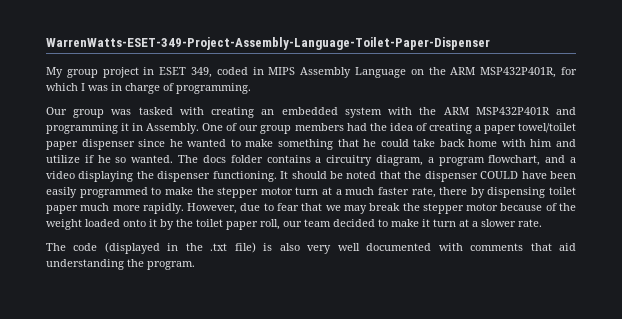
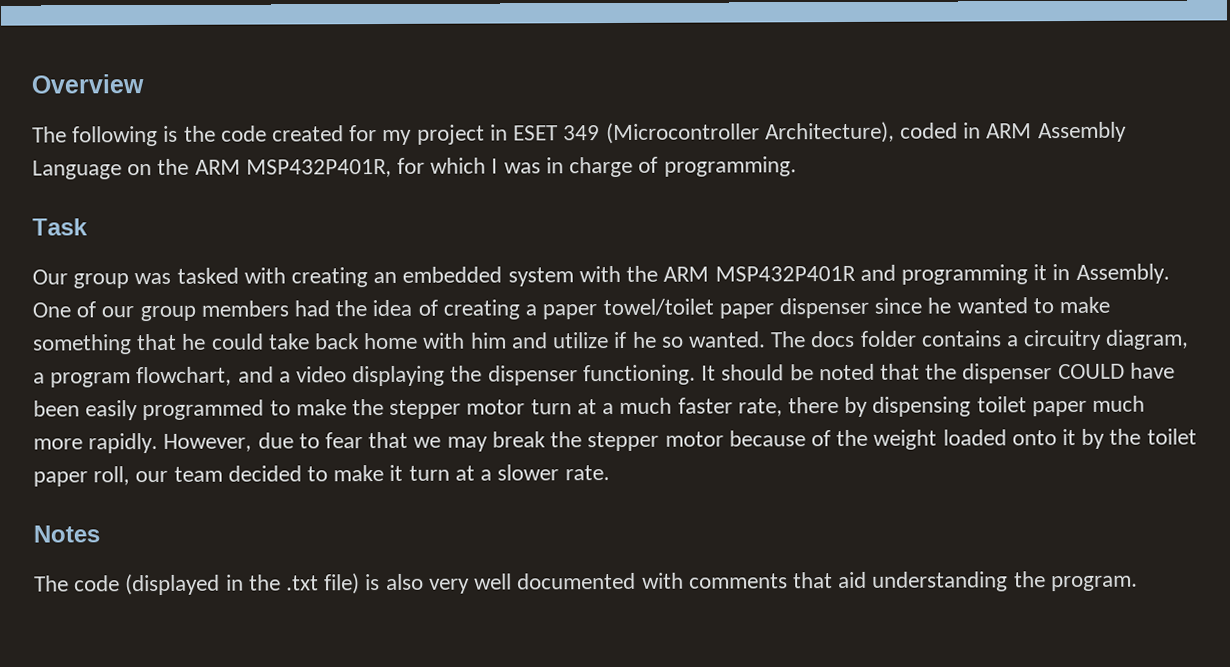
- WarrenWatts-ESET-349-Project-Assembly-Language-Toilet-Paper-Dispenser
- My group project in ESET 349, coded in MIPS Assembly Language on the ARM MSP432P401R, for which I was in charge of programming.
+ Overview
+ The following is the code created for my project in ESET 349 (Microcontroller Architecture), coded in ARM Assembly Language on the ARM MSP432P401R, for which I was in charge of programming.
+ Task
+ Notes

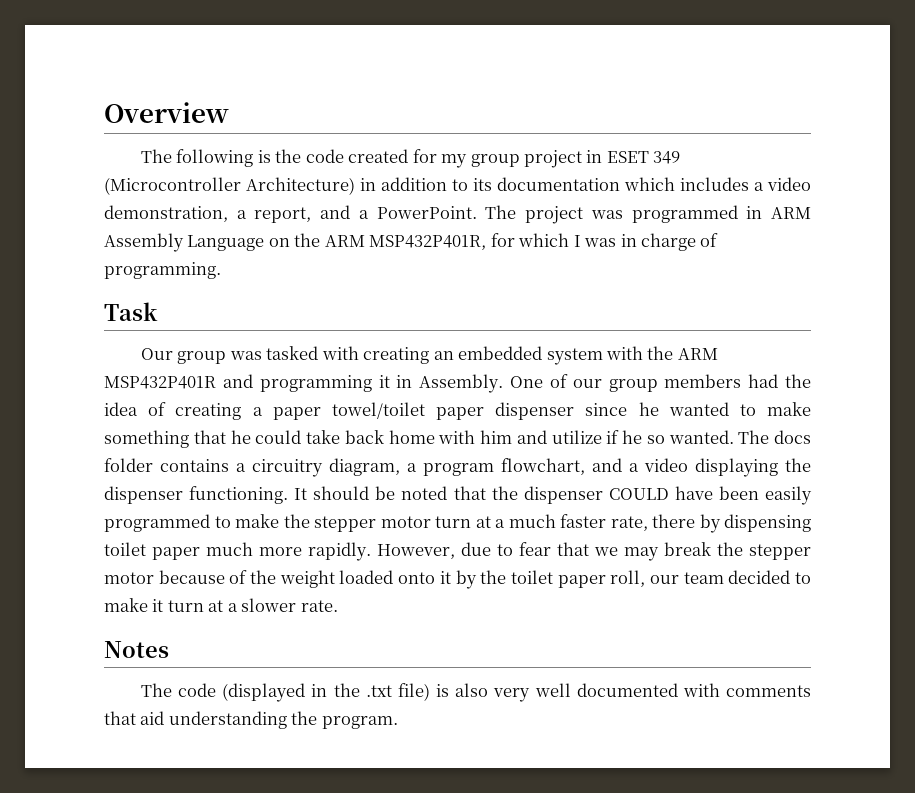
- The following is the code created for my project in ESET 349 (Microcontroller Architecture), coded in ARM Assembly Language on the ARM MSP432P401R, for which I was in charge of programming.
+ The following is the code created for my group project in ESET 349 (Microcontroller Architecture) in addition to its documentation which includes a video demonstration, a report, and a PowerPoint. The project was programmed in ARM Assembly Language on the ARM MSP432P401R, for which I was in charge of programming.

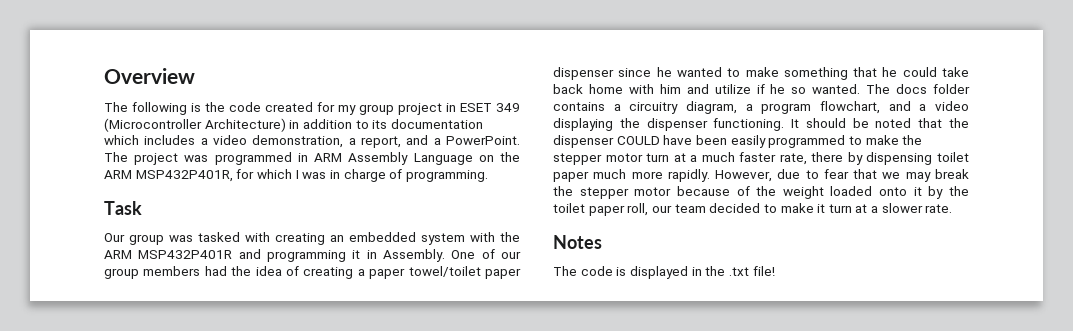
- The code (displayed in the .txt file) is also very well documented with comments that aid understanding the program.
+ The code is displayed in the .txt file!

